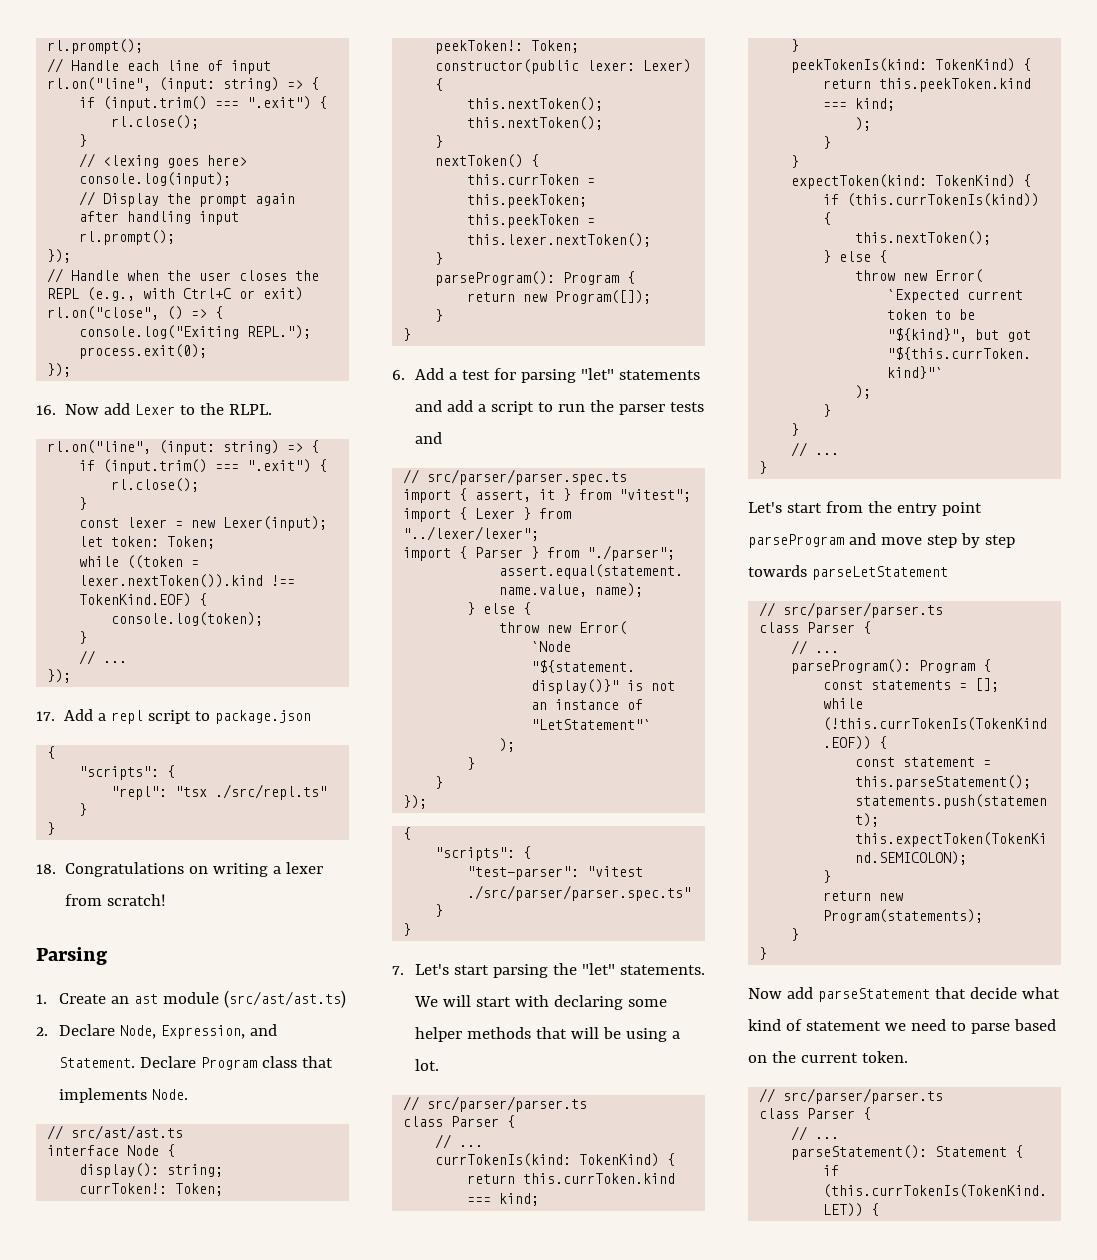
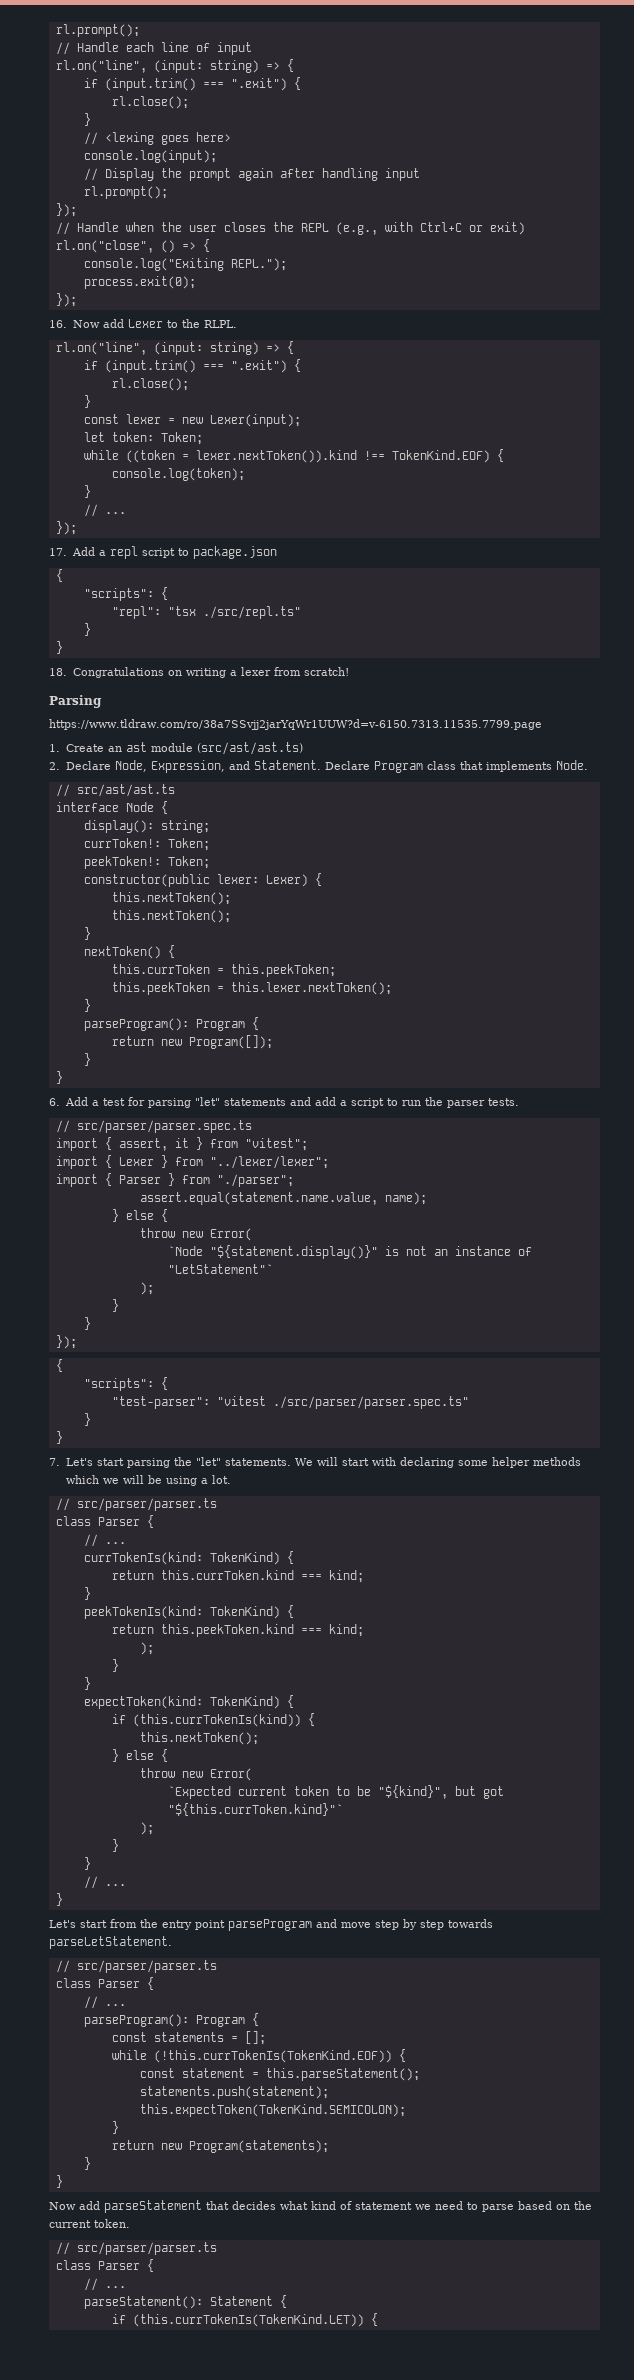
+ https://www.tldraw.com/ro/38a7SSvjj2jarYqWr1UUW?d=v-6150.7313.11535.7799.page
- 6. Add a test for parsing "let" statements and add a script to run the parser tests and
+ 6. Add a test for parsing "let" statements and add a script to run the parser tests.
- We will start with declaring some helper methods that will be using a lot.
+ We will start with declaring some helper methods which we will be using a lot.
- Let's start from the entry point parseProgram and move step by step towards parseLetStatement
+ Let's start from the entry point parseProgram and move step by step towards parseLetStatement.
- Now add parseStatement that decide what kind of statement we need to parse based on the current token.
+ Now add parseStatement that decides what kind of statement we need to parse based on the current token.

